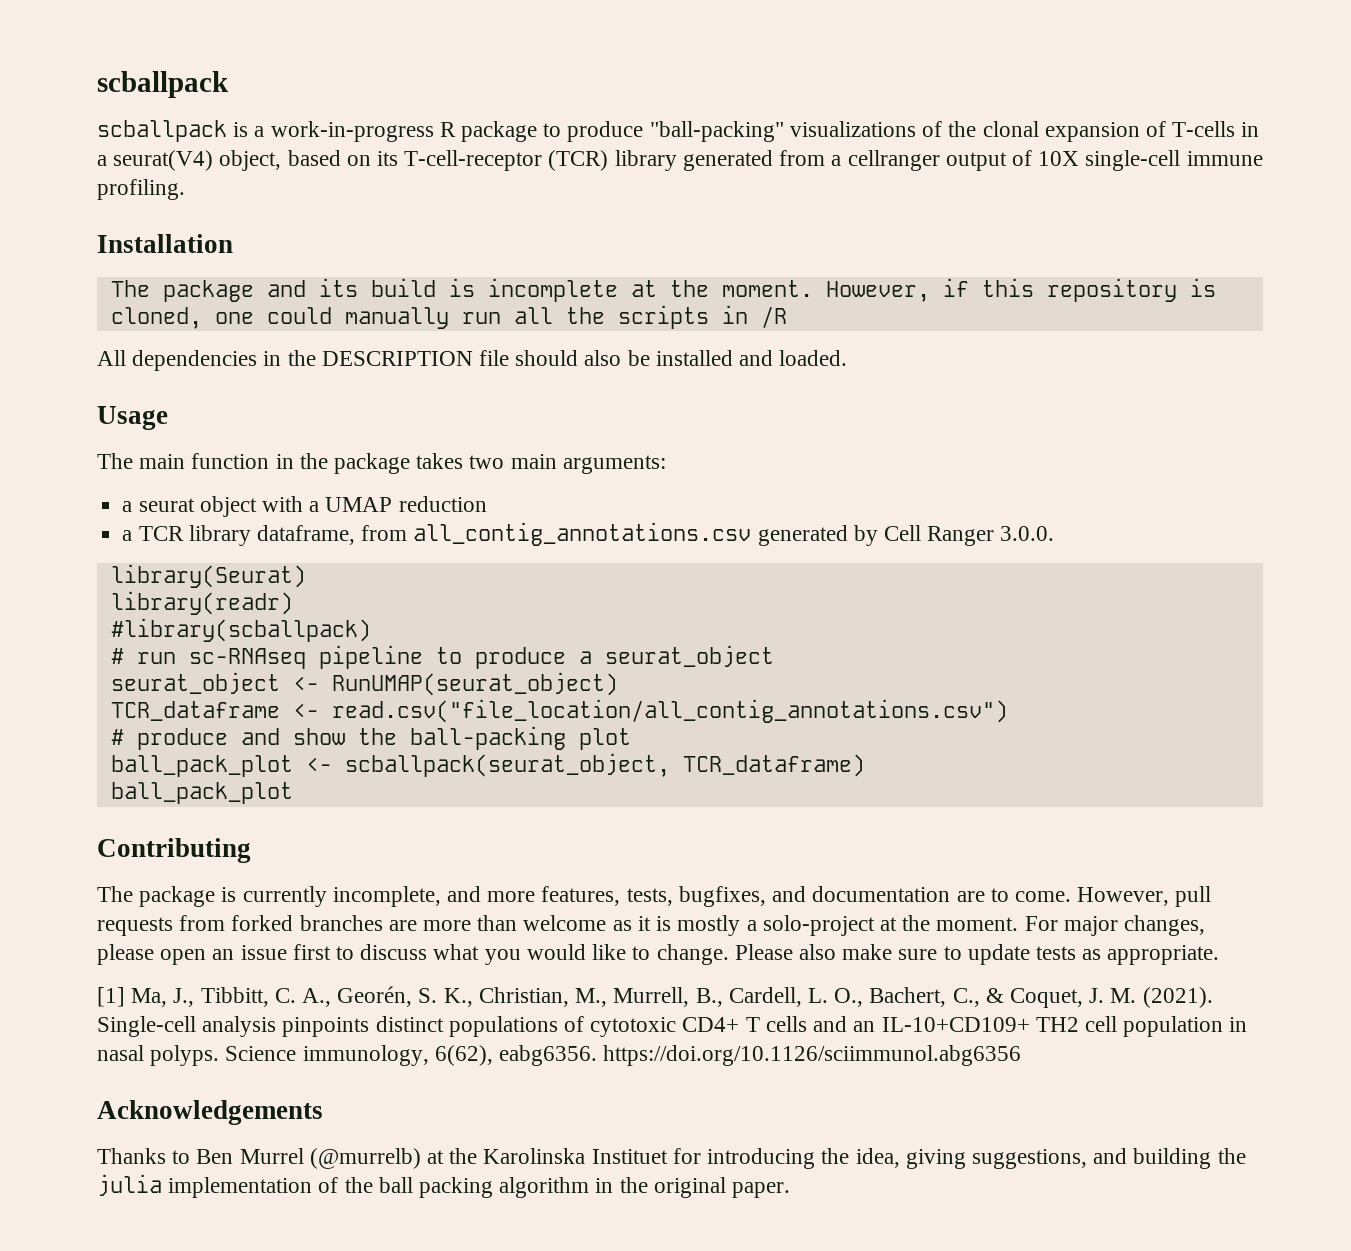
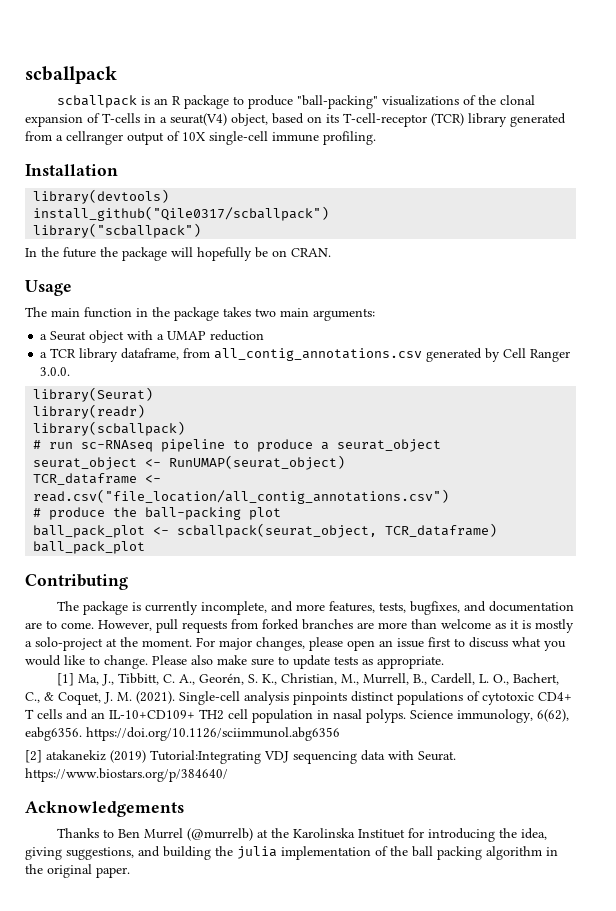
- scballpack is a work-in-progress R package to produce "ball-packing" visualizations of the clonal expansion of T-cells in a seurat(V4) object, based on its T-cell-receptor (TCR) library generated from a cellranger output of 10X single-cell immune profiling.
+ scballpack is an R package to produce "ball-packing" visualizations of the clonal expansion of T-cells in a seurat(V4) object, based on its T-cell-receptor (TCR) library generated from a cellranger output of 10X single-cell immune profiling.
- The package and its build is incomplete at the moment. However, if this repository is cloned, one could manually run all the scripts in /R
- All dependencies in the DESCRIPTION file should also be installed and loaded.
+ library(devtools)
+ install_github("Qile0317/scballpack")
+ library("scballpack")
+ In the future the package will hopefully be on CRAN.
- a seurat object with a UMAP reduction
+ a Seurat object with a UMAP reduction
- #library(scballpack)
+ library(scballpack)
- # produce and show the ball-packing plot
+ # produce the ball-packing plot
+ [2] atakanekiz (2019) Tutorial:Integrating VDJ sequencing data with Seurat. https://www.biostars.org/p/384640/

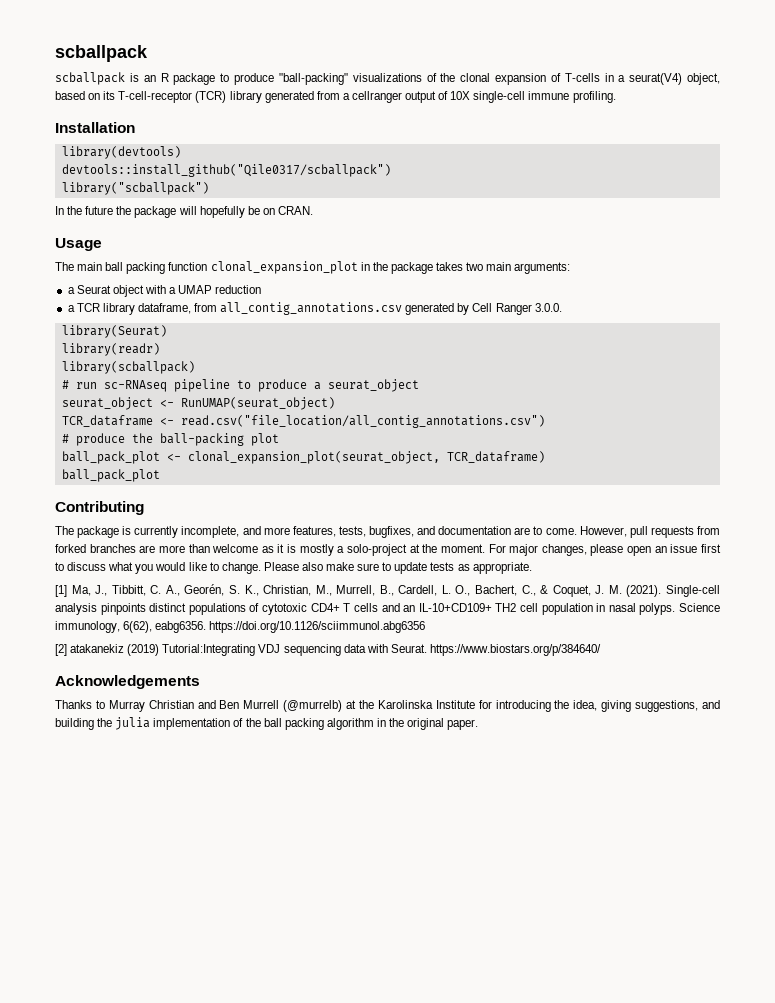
- install_github("Qile0317/scballpack")
+ devtools::install_github("Qile0317/scballpack")
- The main function in the package takes two main arguments:
+ The main ball packing function clonal_expansion_plot in the package takes two main arguments:
- ball_pack_plot <- scballpack(seurat_object, TCR_dataframe)
+ ball_pack_plot <- clonal_expansion_plot(seurat_object, TCR_dataframe)
- Thanks to Ben Murrel (@murrelb) at the Karolinska Instituet for introducing the idea, giving suggestions, and building the julia implementation of the ball packing algorithm in the original paper.
+ Thanks to Murray Christian and Ben Murrell (@murrelb) at the Karolinska Institute for introducing the idea, giving suggestions, and building the julia implementation of the ball packing algorithm in the original paper.

